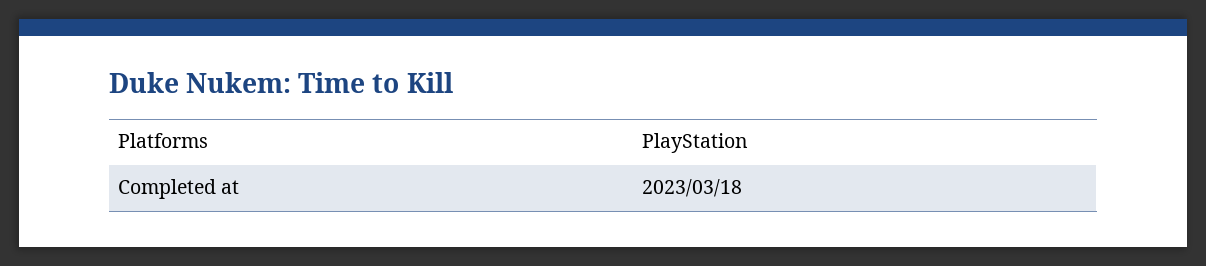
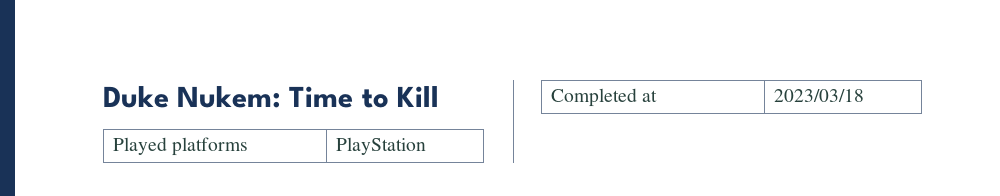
- Platforms | PlayStation
+ Played platforms | PlayStation

